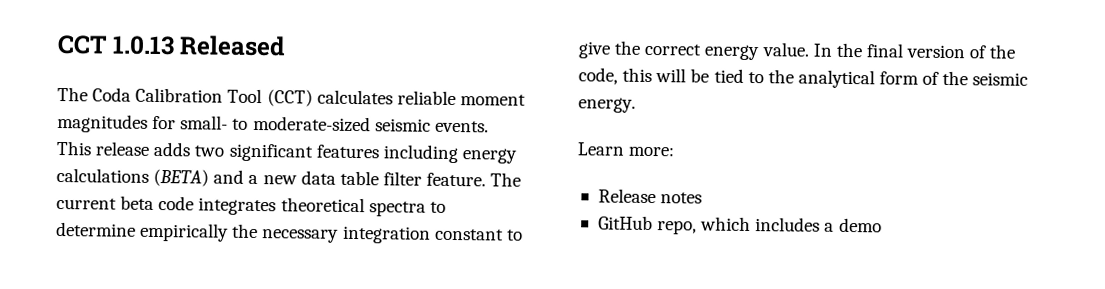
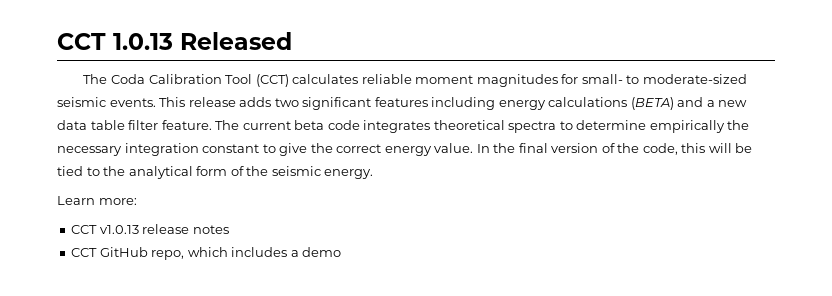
- Release notes
+ CCT v1.0.13 release notes
- GitHub repo, which includes a demo
+ CCT GitHub repo, which includes a demo

